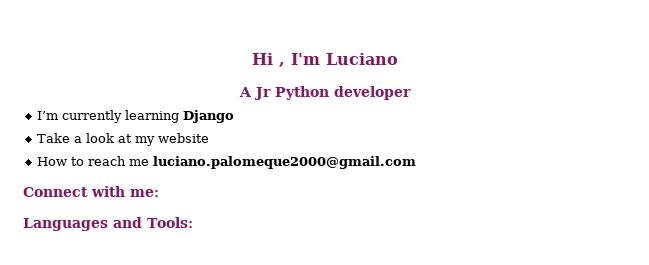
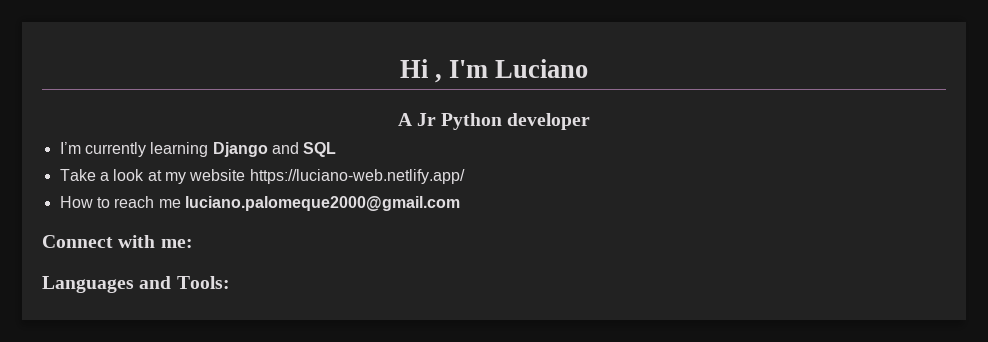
- I’m currently learning Django
+ I’m currently learning Django and SQL
- Take a look at my website
+ Take a look at my website https://luciano-web.netlify.app/

